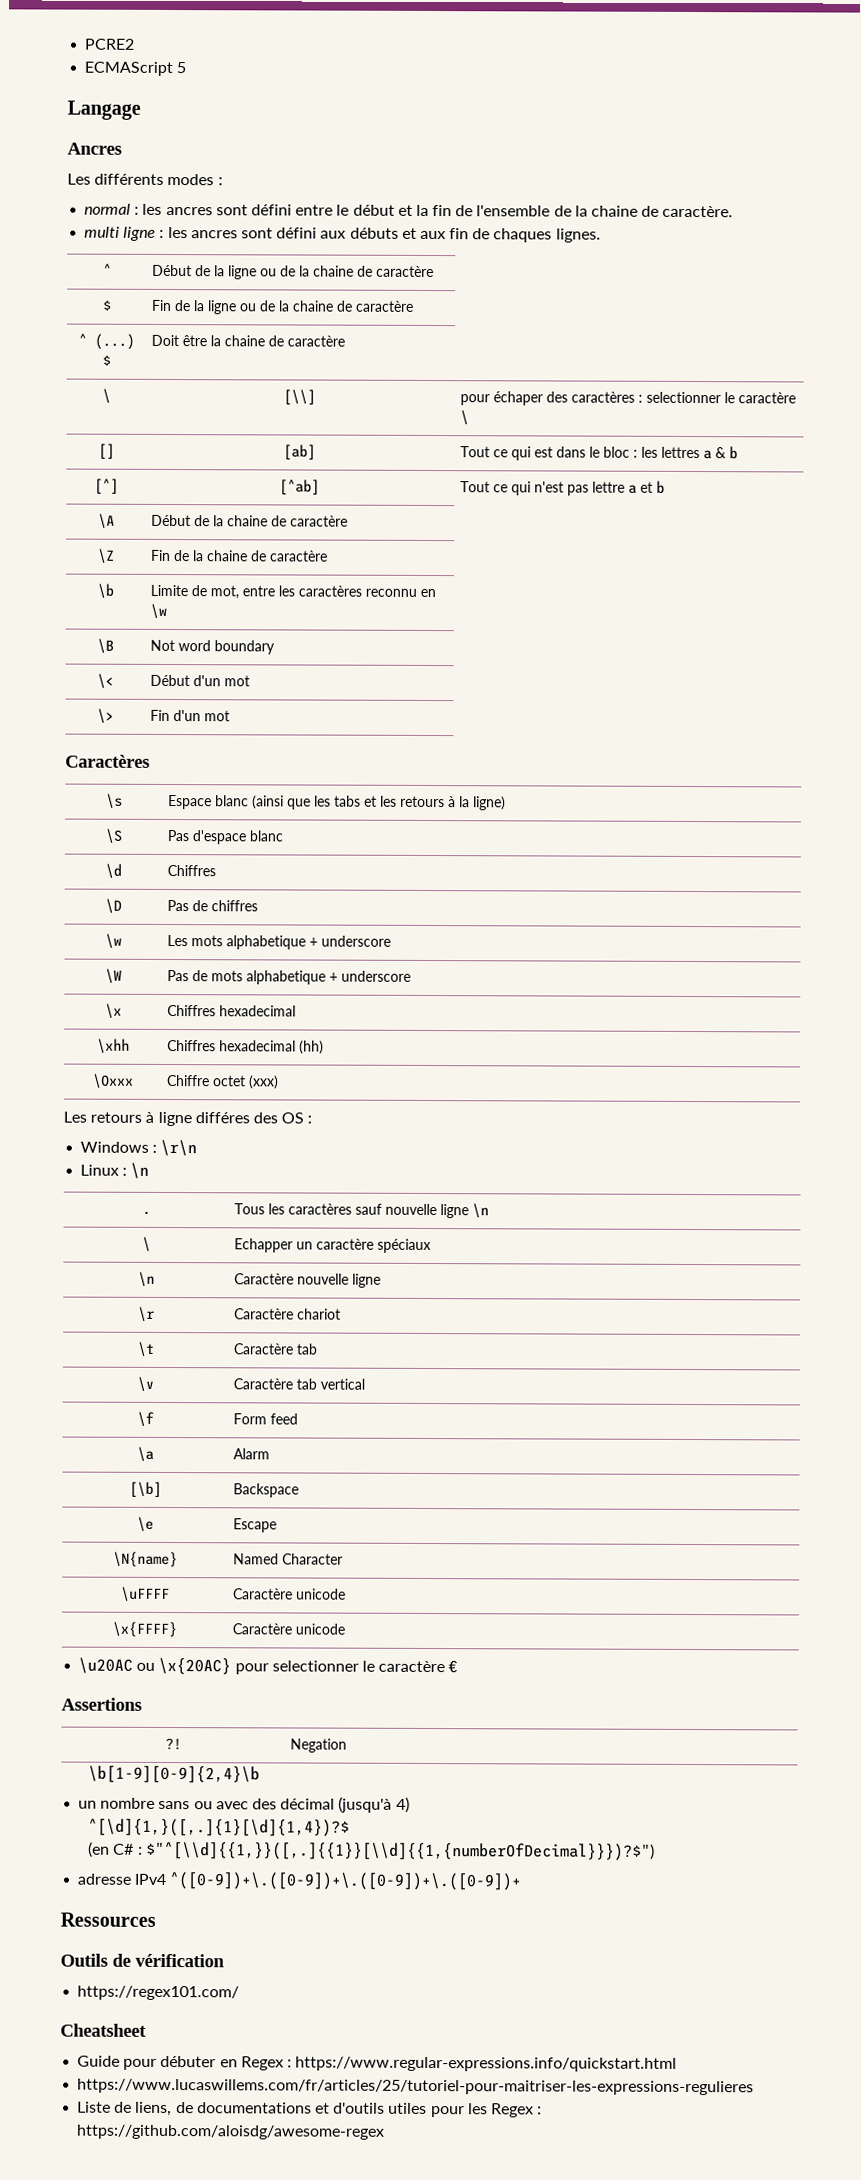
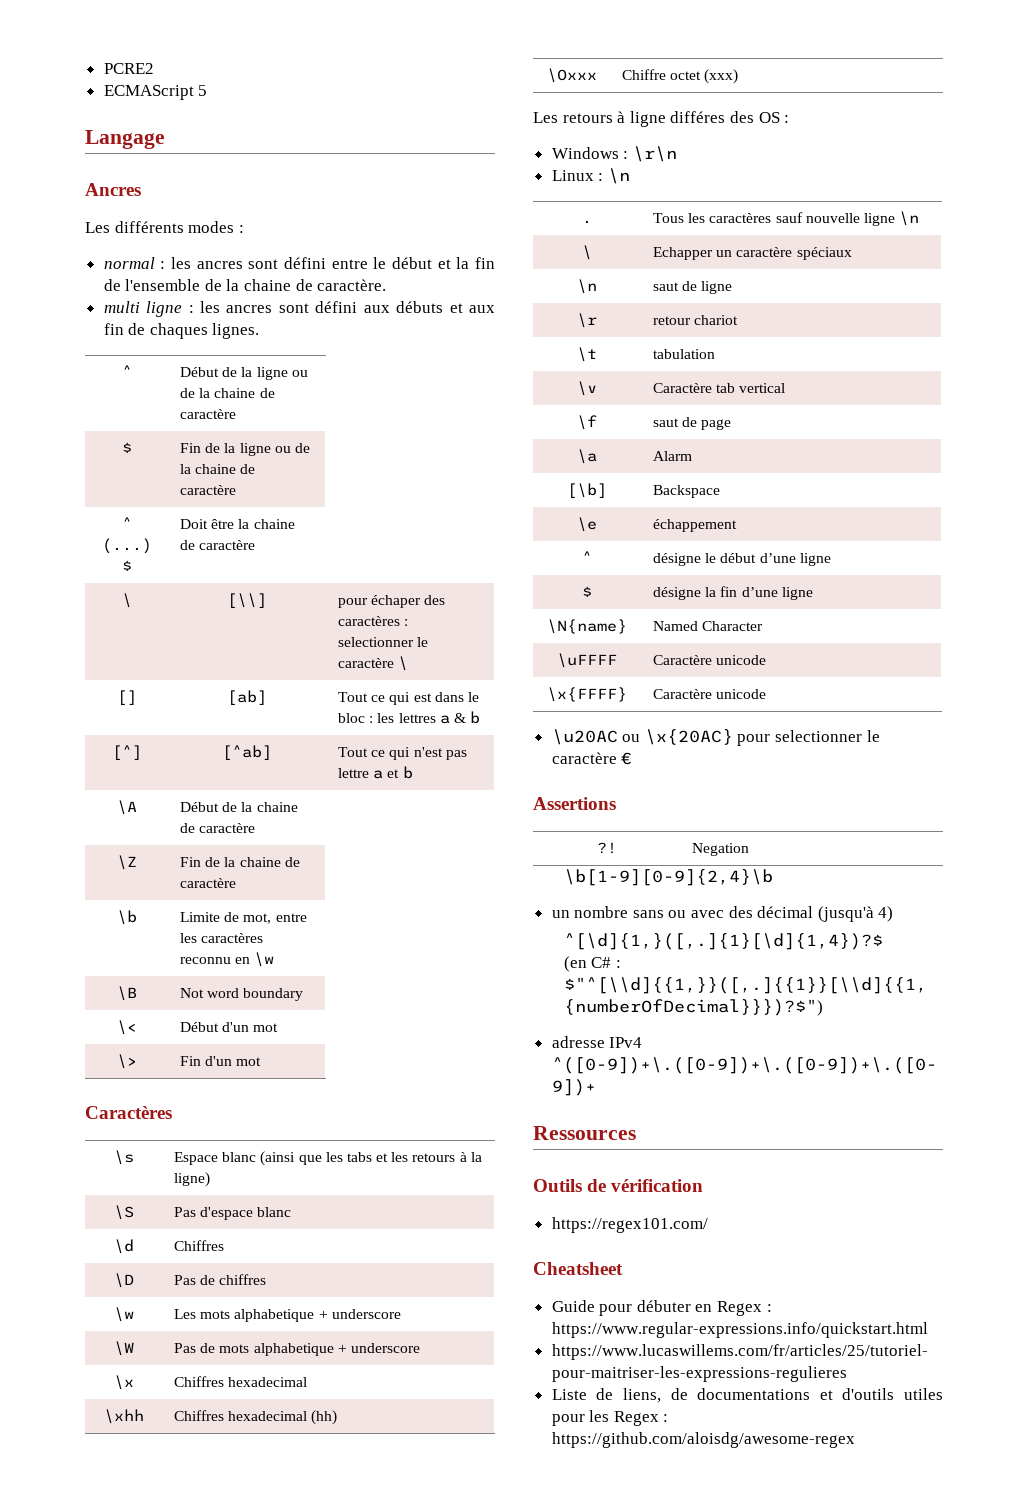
- \n | Caractère nouvelle ligne
+ \n | saut de ligne
- \r | Caractère chariot
+ \r | retour chariot
- \t | Caractère tab
+ \t | tabulation
- \f | Form feed
+ \f | saut de page
- \e | Escape
+ \e | échappement
+ ^ | désigne le début d’une ligne
+ $ | désigne la fin d’une ligne

